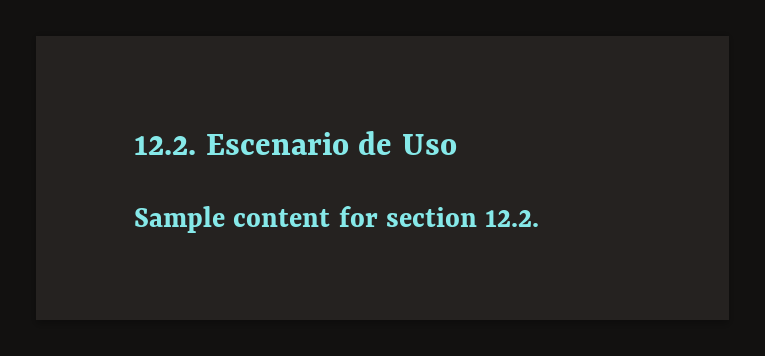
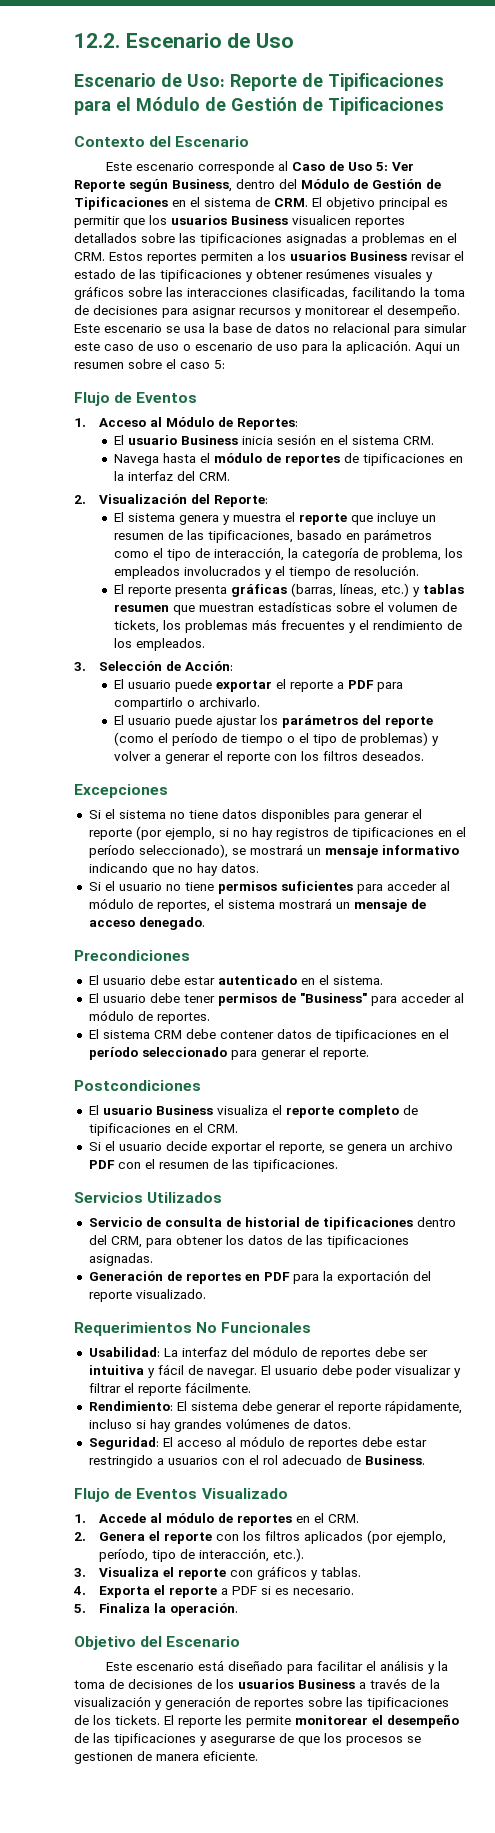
- Sample content for section 12.2.
+ Escenario de Uso: Reporte de Tipificaciones para el Módulo de Gestión de Tipificaciones
+ Contexto del Escenario
+ Este escenario corresponde al Caso de Uso 5: Ver Reporte según Business, dentro del Módulo de Gestión de Tipificaciones en el sistema de CRM. El objetivo principal es permitir que los usuarios Business visualicen reportes detallados sobre las tipificaciones asignadas a problemas en el CRM. Estos reportes permiten a los usuarios Business revisar el estado de las tipificaciones y obtener resúmenes visuales y gráficos sobre las interacciones clasificadas, facilitando la toma de decisiones para asignar recursos y monitorear el desempeño. Este escenario se usa la base de datos no relacional para simular este caso de uso o escenario de uso para la aplicación. Aqui un resumen sobre el caso 5:
+ Flujo de Eventos
+ 1. Acceso al Módulo de Reportes:
+ El usuario Business inicia sesión en el sistema CRM.
+ Navega hasta el módulo de reportes de tipificaciones en la interfaz del CRM.
+ 2. Visualización del Reporte:
+ El sistema genera y muestra el reporte que incluye un resumen de las tipificaciones, basado en parámetros como el tipo de interacción, la categoría de problema, los empleados involucrados y el tiempo de resolución.
+ El reporte presenta gráficas (barras, líneas, etc.) y tablas resumen que muestran estadísticas sobre el volumen de tickets, los problemas más frecuentes y el rendimiento de los empleados.
+ 3. Selección de Acción:
+ El usuario puede exportar el reporte a PDF para compartirlo o archivarlo.
+ El usuario puede ajustar los parámetros del reporte (como el período de tiempo o el tipo de problemas) y volver a generar el reporte con los filtros deseados.
+ Excepciones
+ Si el sistema no tiene datos disponibles para generar el reporte (por ejemplo, si no hay registros de tipificaciones en el período seleccionado), se mostrará un mensaje informativo indicando que no hay datos.
+ Si el usuario no tiene permisos suficientes para acceder al módulo de reportes, el sistema mostrará un mensaje de acceso denegado.
+ Precondiciones
+ El usuario debe estar autenticado en el sistema.
+ El usuario debe tener permisos de "Business" para acceder al módulo de reportes.
+ El sistema CRM debe contener datos de tipificaciones en el período seleccionado para generar el reporte.
+ Postcondiciones
+ El usuario Business visualiza el reporte completo de tipificaciones en el CRM.
+ Si el usuario decide exportar el reporte, se genera un archivo PDF con el resumen de las tipificaciones.
+ Servicios Utilizados
+ Servicio de consulta de historial de tipificaciones dentro del CRM, para obtener los datos de las tipificaciones asignadas.
+ Generación de reportes en PDF para la exportación del reporte visualizado.
+ Requerimientos No Funcionales
+ Usabilidad: La interfaz del módulo de reportes debe ser intuitiva y fácil de navegar. El usuario debe poder visualizar y filtrar el reporte fácilmente.
+ Rendimiento: El sistema debe generar el reporte rápidamente, incluso si hay grandes volúmenes de datos.
+ Seguridad: El acceso al módulo de reportes debe estar restringido a usuarios con el rol adecuado de Business.
+ Flujo de Eventos Visualizado
+ 1. Accede al módulo de reportes en el CRM.
+ 2. Genera el reporte con los filtros aplicados (por ejemplo, período, tipo de interacción, etc.).
+ 3. Visualiza el reporte con gráficos y tablas.
+ 4. Exporta el reporte a PDF si es necesario.
+ 5. Finaliza la operación.
+ Objetivo del Escenario
+ Este escenario está diseñado para facilitar el análisis y la toma de decisiones de los usuarios Business a través de la visualización y generación de reportes sobre las tipificaciones de los tickets. El reporte les permite monitorear el desempeño de las tipificaciones y asegurarse de que los procesos se gestionen de manera eficiente.

